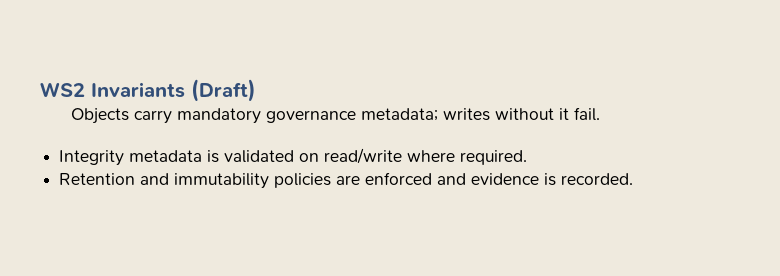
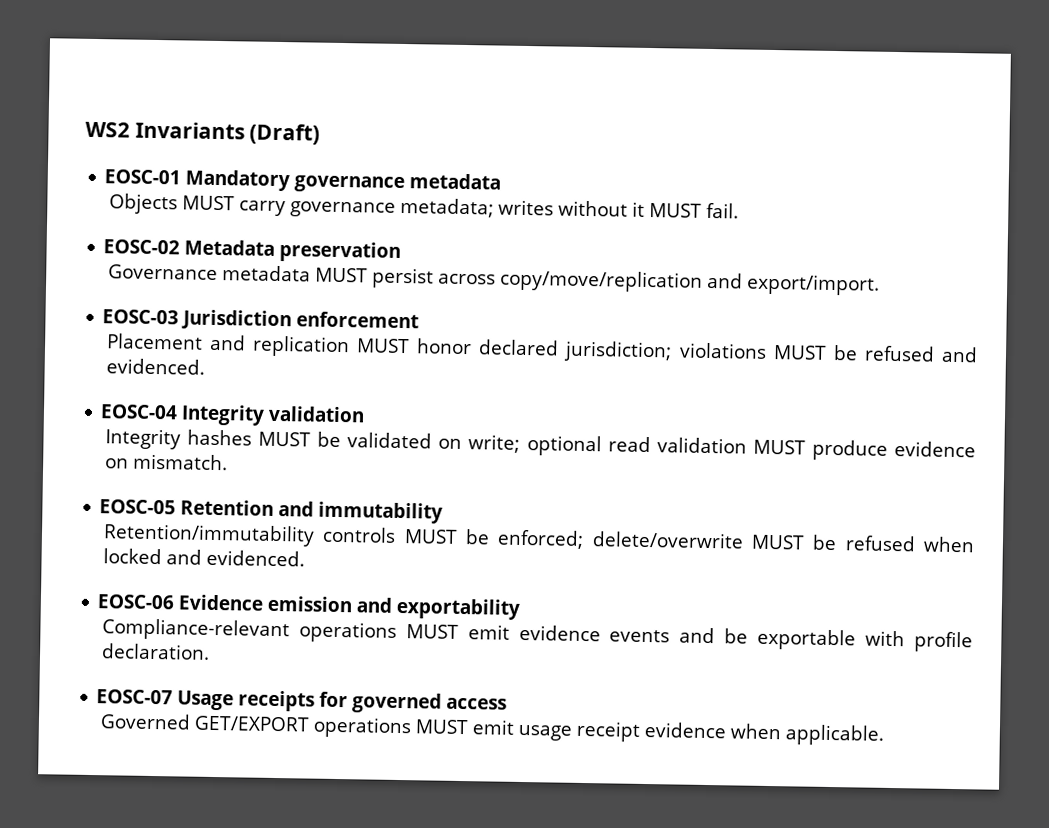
+ EOSC-01 Mandatory governance metadata
- Objects carry mandatory governance metadata; writes without it fail.
+ Objects MUST carry governance metadata; writes without it MUST fail.
- Integrity metadata is validated on read/write where required.
- Retention and immutability policies are enforced and evidence is recorded.
+ EOSC-02 Metadata preservation
+ Governance metadata MUST persist across copy/move/replication and export/import.
+ EOSC-03 Jurisdiction enforcement
+ Placement and replication MUST honor declared jurisdiction; violations MUST be refused and evidenced.
+ EOSC-04 Integrity validation
+ Integrity hashes MUST be validated on write; optional read validation MUST produce evidence on mismatch.
+ EOSC-05 Retention and immutability
+ Retention/immutability controls MUST be enforced; delete/overwrite MUST be refused when locked and evidenced.
+ EOSC-06 Evidence emission and exportability
+ Compliance‑relevant operations MUST emit evidence events and be exportable with profile declaration.
+ EOSC-07 Usage receipts for governed access
+ Governed GET/EXPORT operations MUST emit usage receipt evidence when applicable.

